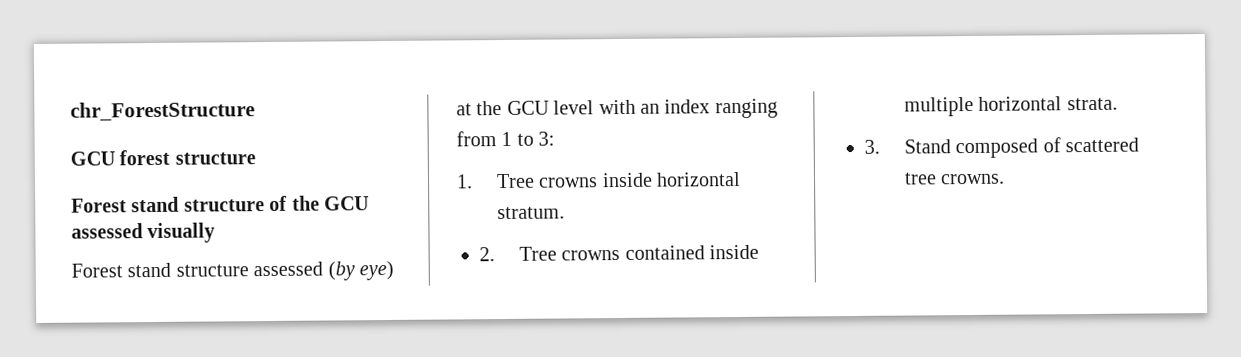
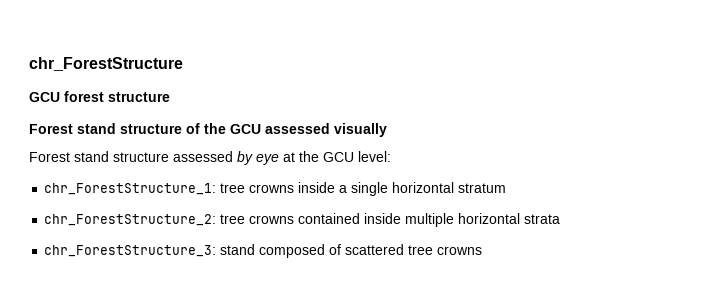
- Forest stand structure assessed (by eye) at the GCU level with an index ranging from 1 to 3:
- 1. Tree crowns inside horizontal stratum.
- 2. Tree crowns contained inside multiple horizontal strata.
- 3. Stand composed of scattered tree crowns.
+ Forest stand structure assessed by eye at the GCU level:
+ chr_ForestStructure_1: tree crowns inside a single horizontal stratum
+ chr_ForestStructure_2: tree crowns contained inside multiple horizontal strata
+ chr_ForestStructure_3: stand composed of scattered tree crowns

